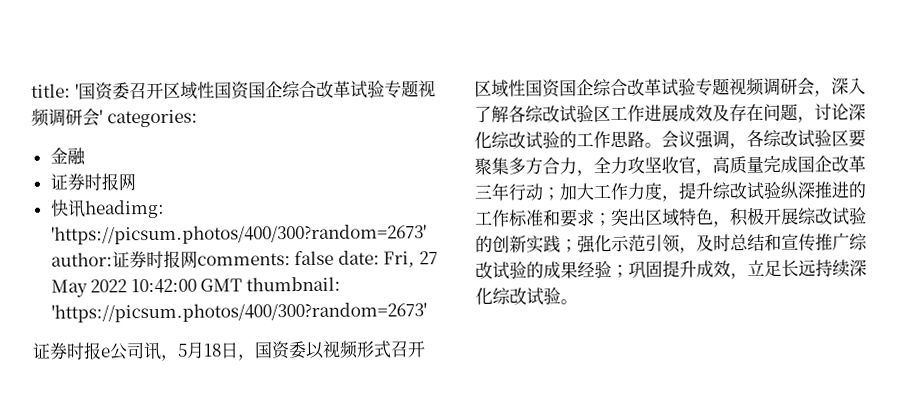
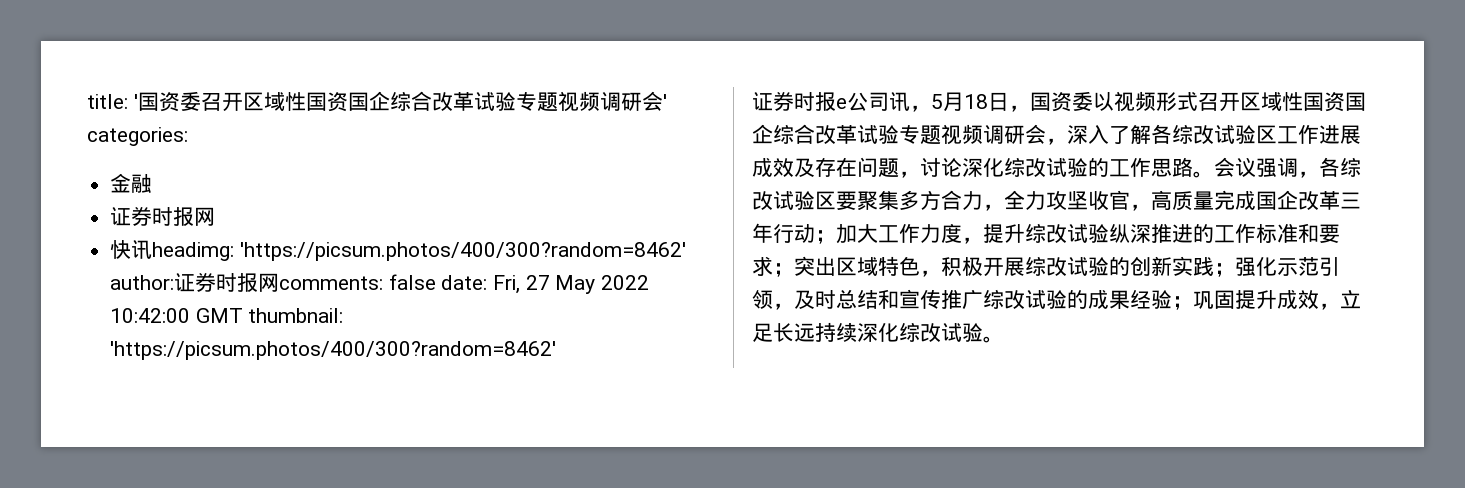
- 快讯headimg: 'https://picsum.photos/400/300?random=2673' author:证券时报网comments: false date: Fri, 27 May 2022 10:42:00 GMT thumbnail: 'https://picsum.photos/400/300?random=2673'
+ 快讯headimg: 'https://picsum.photos/400/300?random=8462' author:证券时报网comments: false date: Fri, 27 May 2022 10:42:00 GMT thumbnail: 'https://picsum.photos/400/300?random=8462'

